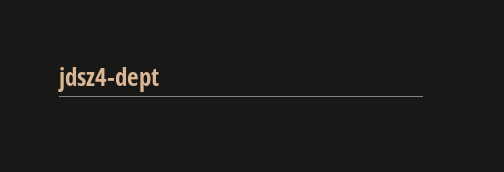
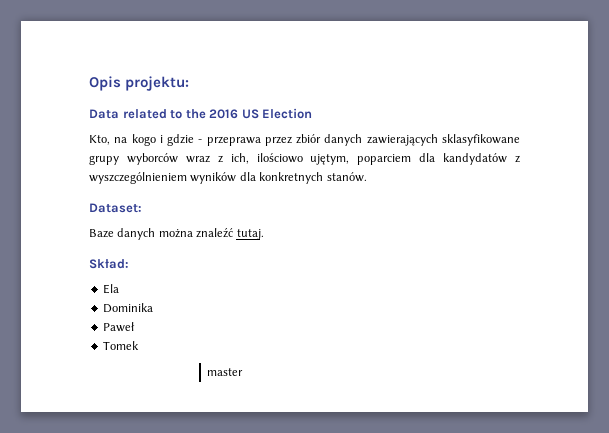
- jdsz4-dept
+ Opis projektu:
+ Data related to the 2016 US Election
+ Kto, na kogo i gdzie - przeprawa przez zbiór danych zawierających sklasyfikowane grupy wyborców wraz z ich, ilościowo ujętym, poparciem dla kandydatów z wyszczególnieniem wyników dla konkretnych stanów.
+ Dataset:
+ Baze danych można znaleźć tutaj.
+ Skład:
+ Ela
+ Dominika
+ Paweł
+ Tomek
+ master

